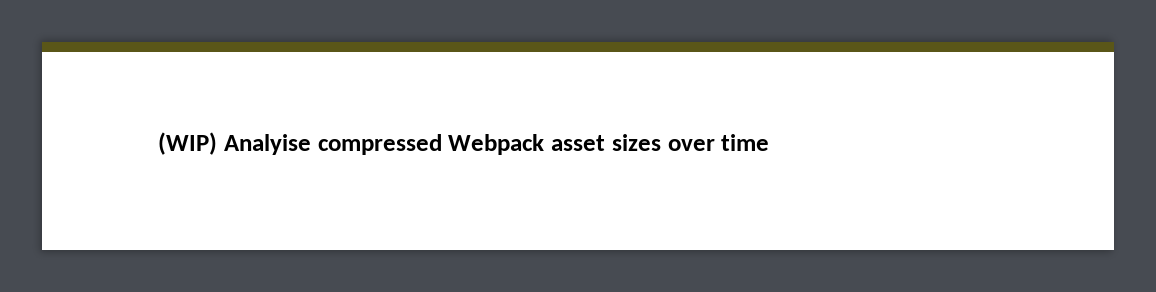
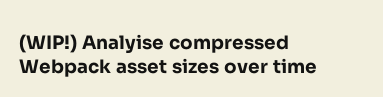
- (WIP) Analyise compressed Webpack asset sizes over time
+ (WIP!) Analyise compressed Webpack asset sizes over time

